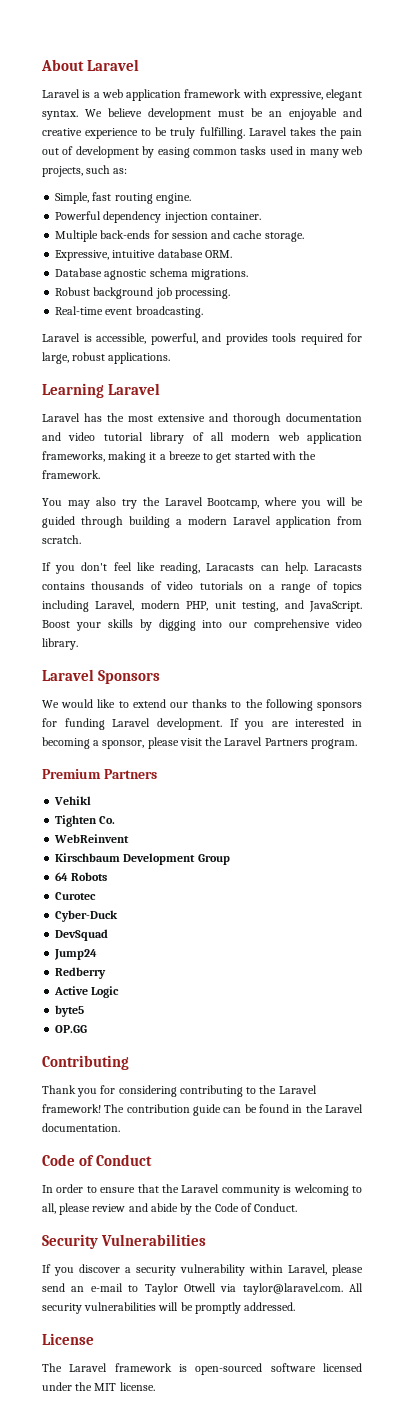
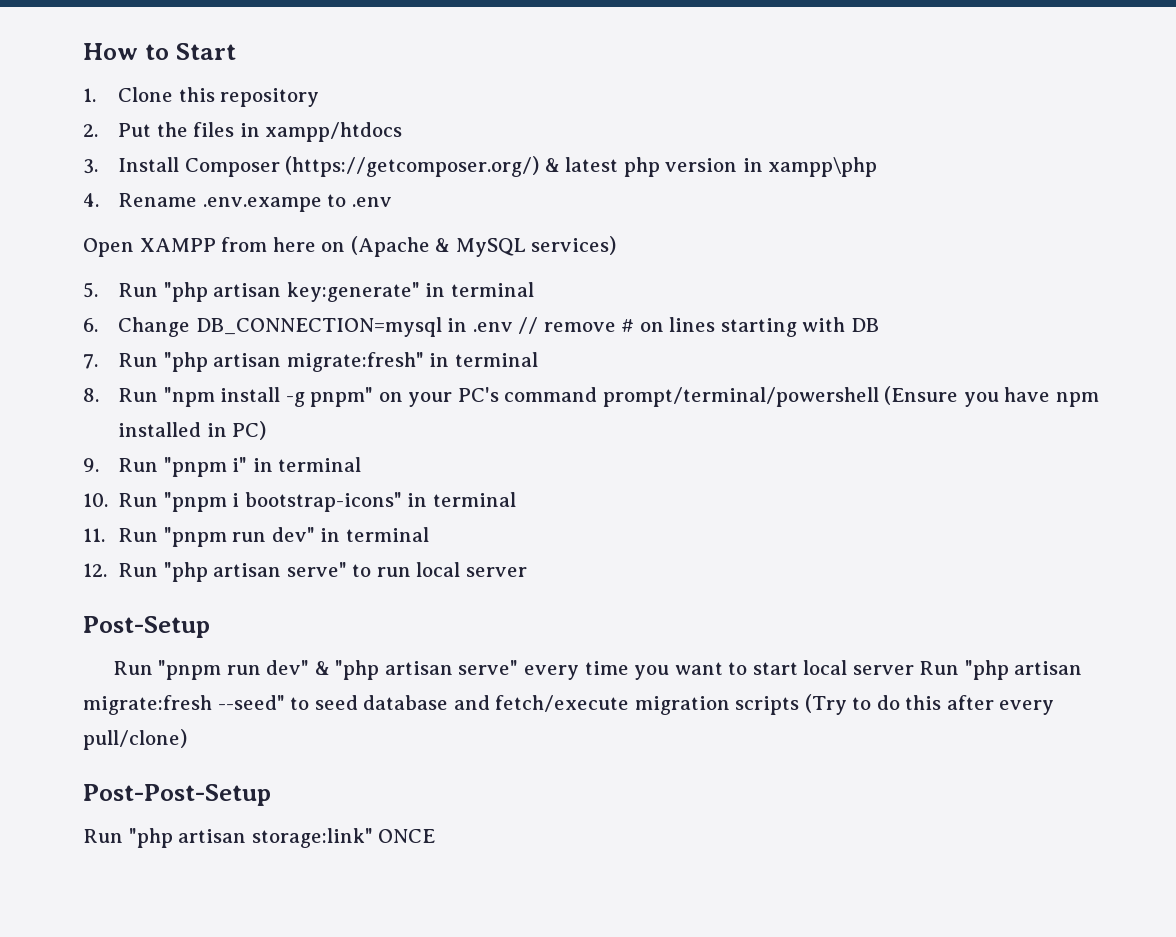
- About Laravel
- Laravel is a web application framework with expressive, elegant syntax. We believe development must be an enjoyable and creative experience to be truly fulfilling. Laravel takes the pain out of development by easing common tasks used in many web projects, such as:
- Simple, fast routing engine.
- Powerful dependency injection container.
- Multiple back-ends for session and cache storage.
- Expressive, intuitive database ORM.
- Database agnostic schema migrations.
- Robust background job processing.
- Real-time event broadcasting.
- Laravel is accessible, powerful, and provides tools required for large, robust applications.
- Learning Laravel
- Laravel has the most extensive and thorough documentation and video tutorial library of all modern web application frameworks, making it a breeze to get started with the framework.
- You may also try the Laravel Bootcamp, where you will be guided through building a modern Laravel application from scratch.
- If you don't feel like reading, Laracasts can help. Laracasts contains thousands of video tutorials on a range of topics including Laravel, modern PHP, unit testing, and JavaScript. Boost your skills by digging into our comprehensive video library.
- Laravel Sponsors
- We would like to extend our thanks to the following sponsors for funding Laravel development. If you are interested in becoming a sponsor, please visit the Laravel Partners program.
- Premium Partners
- Vehikl
- Tighten Co.
- WebReinvent
- Kirschbaum Development Group
- 64 Robots
- Curotec
- Cyber-Duck
- DevSquad
- Jump24
- Redberry
- Active Logic
- byte5
- OP.GG
- Contributing
- Thank you for considering contributing to the Laravel framework! The contribution guide can be found in the Laravel documentation.
- Code of Conduct
- In order to ensure that the Laravel community is welcoming to all, please review and abide by the Code of Conduct.
- Security Vulnerabilities
- If you discover a security vulnerability within Laravel, please send an e-mail to Taylor Otwell via taylor@laravel.com. All security vulnerabilities will be promptly addressed.
- License
- The Laravel framework is open-sourced software licensed under the MIT license.
+ How to Start
+ 1. Clone this repository
+ 2. Put the files in xampp/htdocs
+ 3. Install Composer (https://getcomposer.org/) & latest php version in xampp\php
+ 4. Rename .env.exampe to .env
+ Open XAMPP from here on (Apache & MySQL services)
+ 5. Run "php artisan key:generate" in terminal
+ 6. Change DB_CONNECTION=mysql in .env // remove # on lines starting with DB
+ 7. Run "php artisan migrate:fresh" in terminal
+ 8. Run "npm install -g pnpm" on your PC's command prompt/terminal/powershell (Ensure you have npm installed in PC)
+ 9. Run "pnpm i" in terminal
+ 10. Run "pnpm i bootstrap-icons" in terminal
+ 11. Run "pnpm run dev" in terminal
+ 12. Run "php artisan serve" to run local server
+ Post-Setup
+ Run "pnpm run dev" & "php artisan serve" every time you want to start local server Run "php artisan migrate:fresh --seed" to seed database and fetch/execute migration scripts (Try to do this after every pull/clone)
+ Post-Post-Setup
+ Run "php artisan storage:link" ONCE

